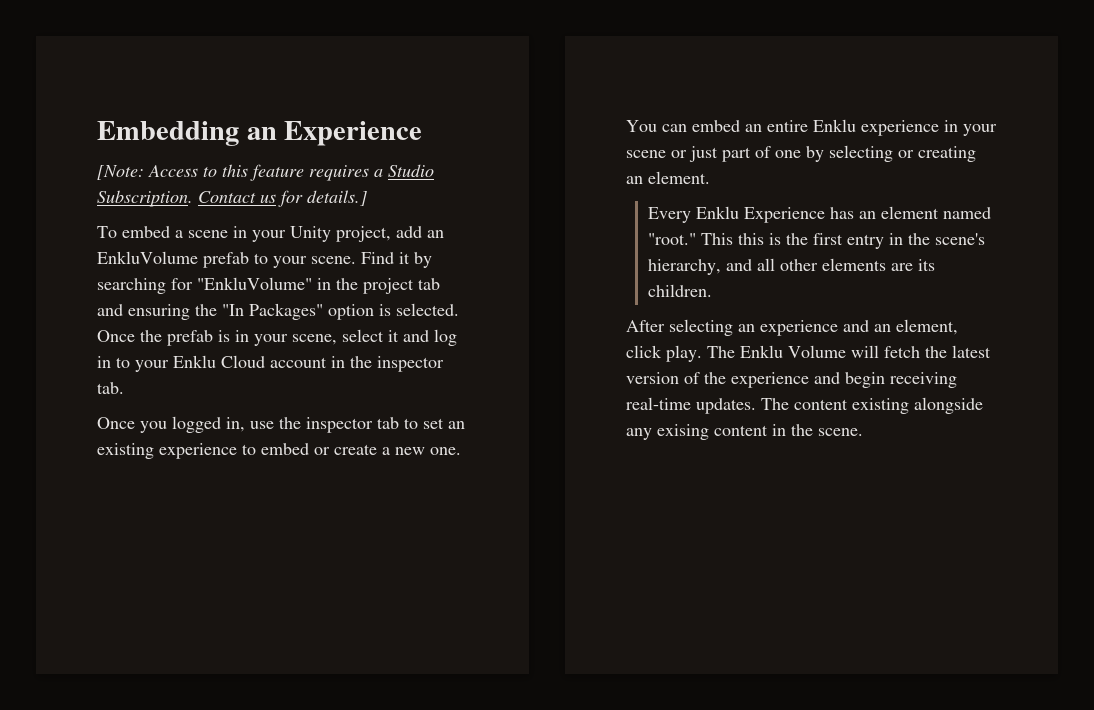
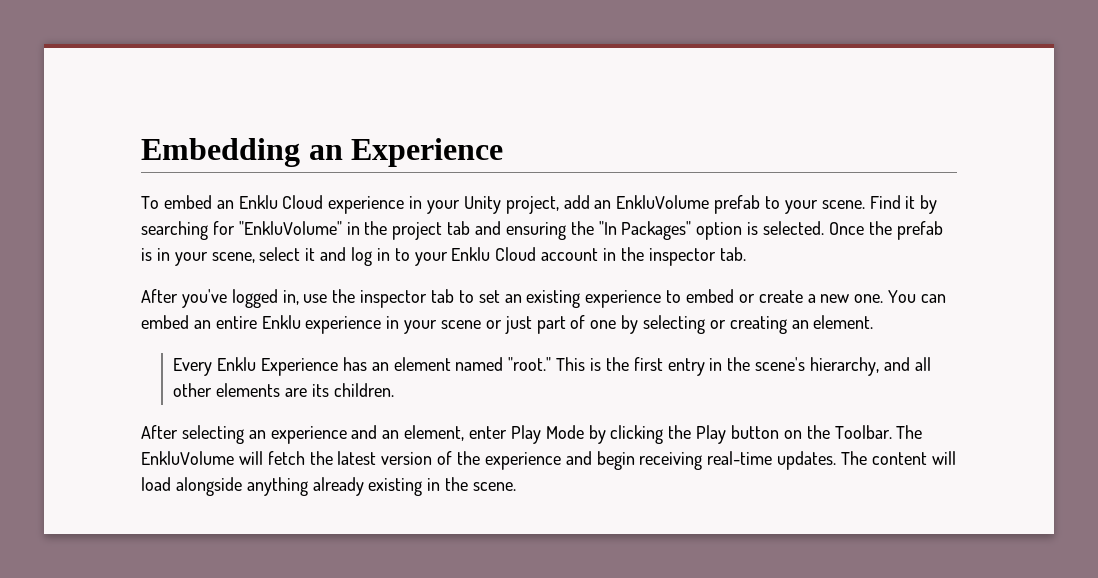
- [Note: Access to this feature requires a Studio Subscription. Contact us for details.]
- To embed a scene in your Unity project, add an EnkluVolume prefab to your scene.
+ To embed an Enklu Cloud experience in your Unity project, add an EnkluVolume prefab to your scene.
- Once you logged in, use the inspector tab to set an existing experience to embed or create a new one.
+ After you've logged in, use the inspector tab to set an existing experience to embed or create a new one.
- This this is the first entry in the scene's hierarchy, and all other elements are its children.
+ This is the first entry in the scene's hierarchy, and all other elements are its children.
- After selecting an experience and an element, click play. The Enklu Volume will fetch the latest version of the experience and begin receiving real-time updates.
+ After selecting an experience and an element, enter Play Mode by clicking the Play button on the Toolbar. The EnkluVolume will fetch the latest version of the experience and begin receiving real-time updates.
- The content existing alongside any exising content in the scene.
+ The content will load alongside anything already existing in the scene.

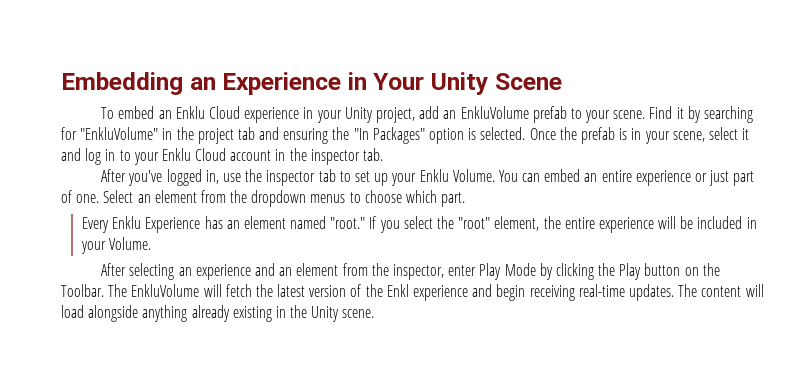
- Embedding an Experience
+ Embedding an Experience in Your Unity Scene
- After you've logged in, use the inspector tab to set an existing experience to embed or create a new one.
+ After you've logged in, use the inspector tab to set up your Enklu Volume.
- You can embed an entire Enklu experience in your scene or just part of one by selecting or creating an element.
+ You can embed an entire experience or just part of one. Select an element from the dropdown menus to choose which part.
- This is the first entry in the scene's hierarchy, and all other elements are its children.
+ If you select the "root" element, the entire experience will be included in your Volume.
- After selecting an experience and an element, enter Play Mode by clicking the Play button on the Toolbar.
+ After selecting an experience and an element from the inspector, enter Play Mode by clicking the Play button on the Toolbar.
- The EnkluVolume will fetch the latest version of the experience and begin receiving real-time updates.
+ The EnkluVolume will fetch the latest version of the Enkl experience and begin receiving real-time updates.
- The content will load alongside anything already existing in the scene.
+ The content will load alongside anything already existing in the Unity scene.

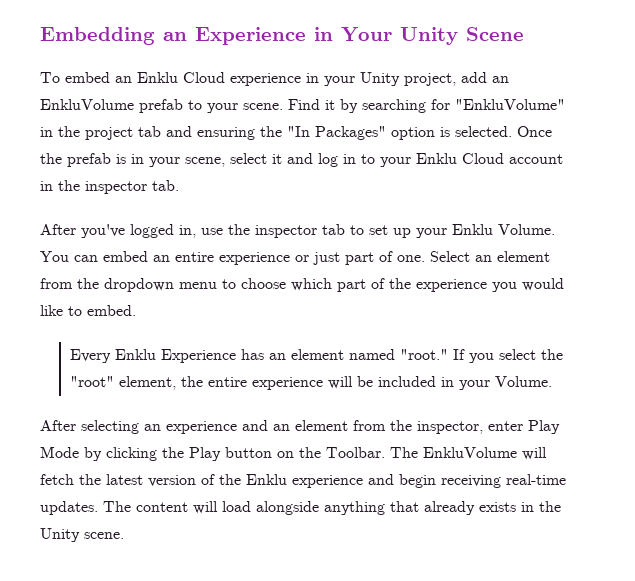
- Select an element from the dropdown menus to choose which part.
+ Select an element from the dropdown menu to choose which part of the experience you would like to embed.
- The EnkluVolume will fetch the latest version of the Enkl experience and begin receiving real-time updates.
+ The EnkluVolume will fetch the latest version of the Enklu experience and begin receiving real-time updates.
- The content will load alongside anything already existing in the Unity scene.
+ The content will load alongside anything that already exists in the Unity scene.

